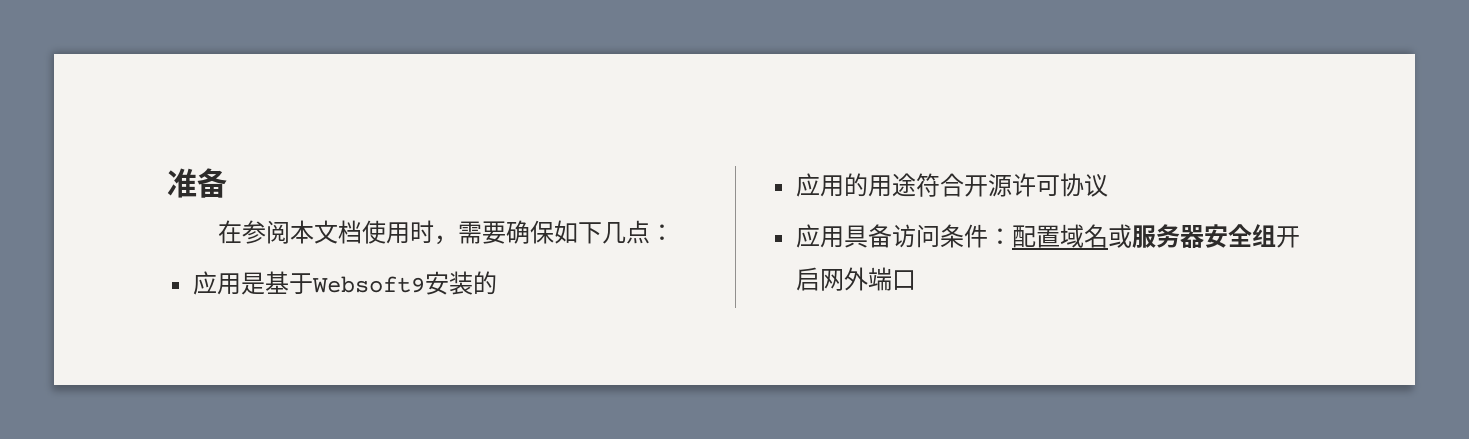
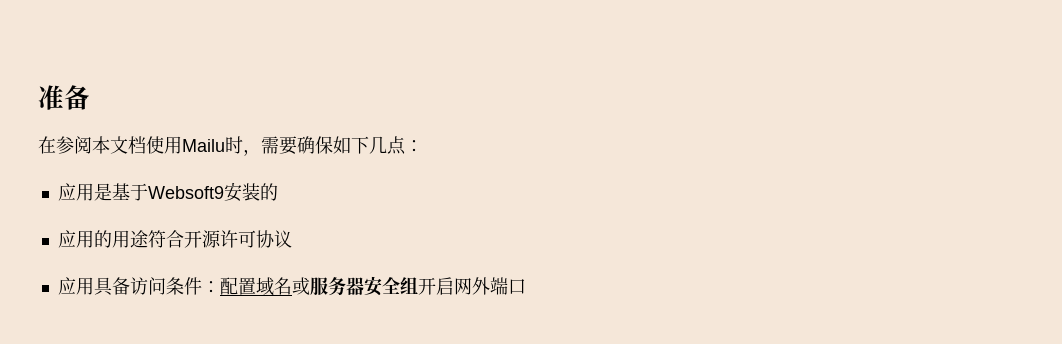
- 在参阅本文档使用时，需要确保如下几点：
+ 在参阅本文档使用Mailu时，需要确保如下几点：

